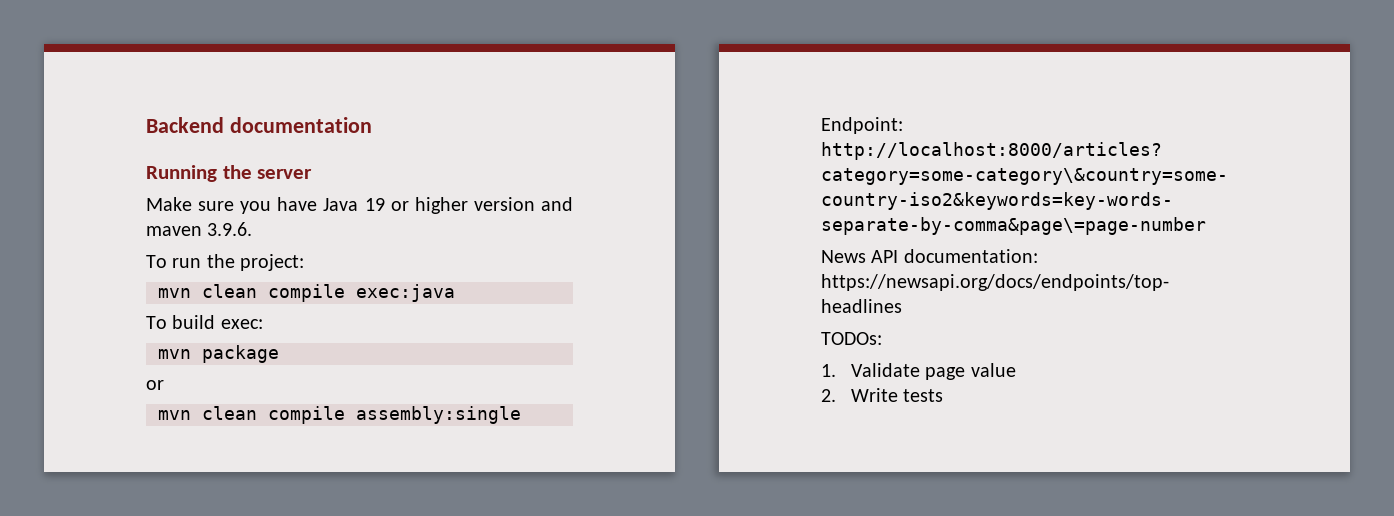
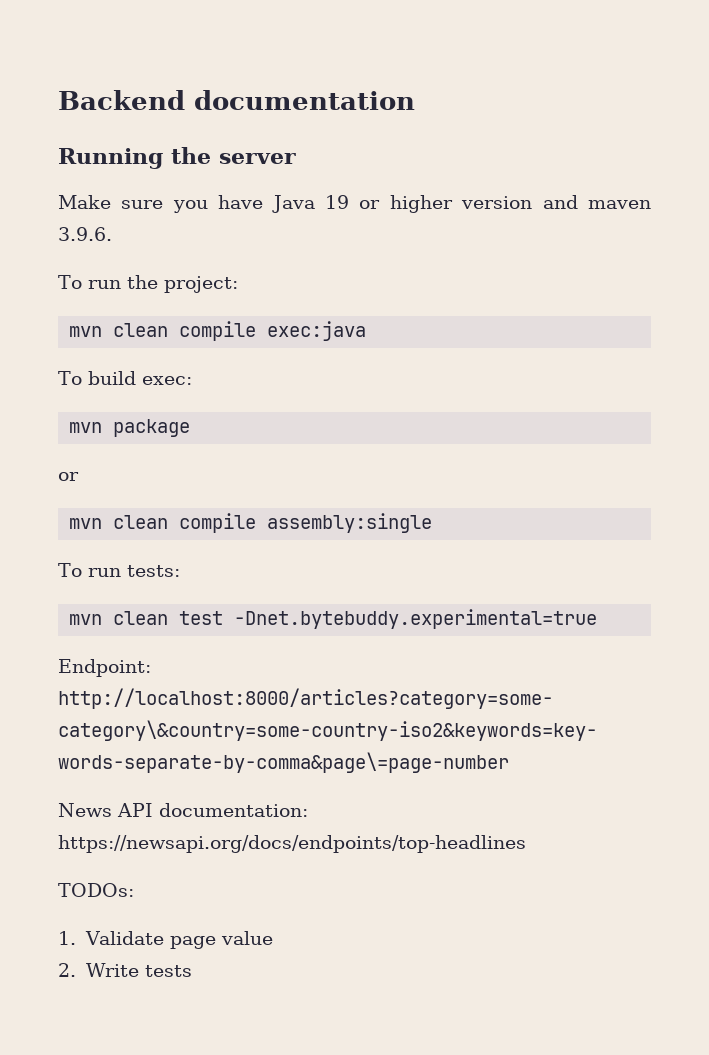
+ To run tests:
+ mvn clean test -Dnet.bytebuddy.experimental=true

